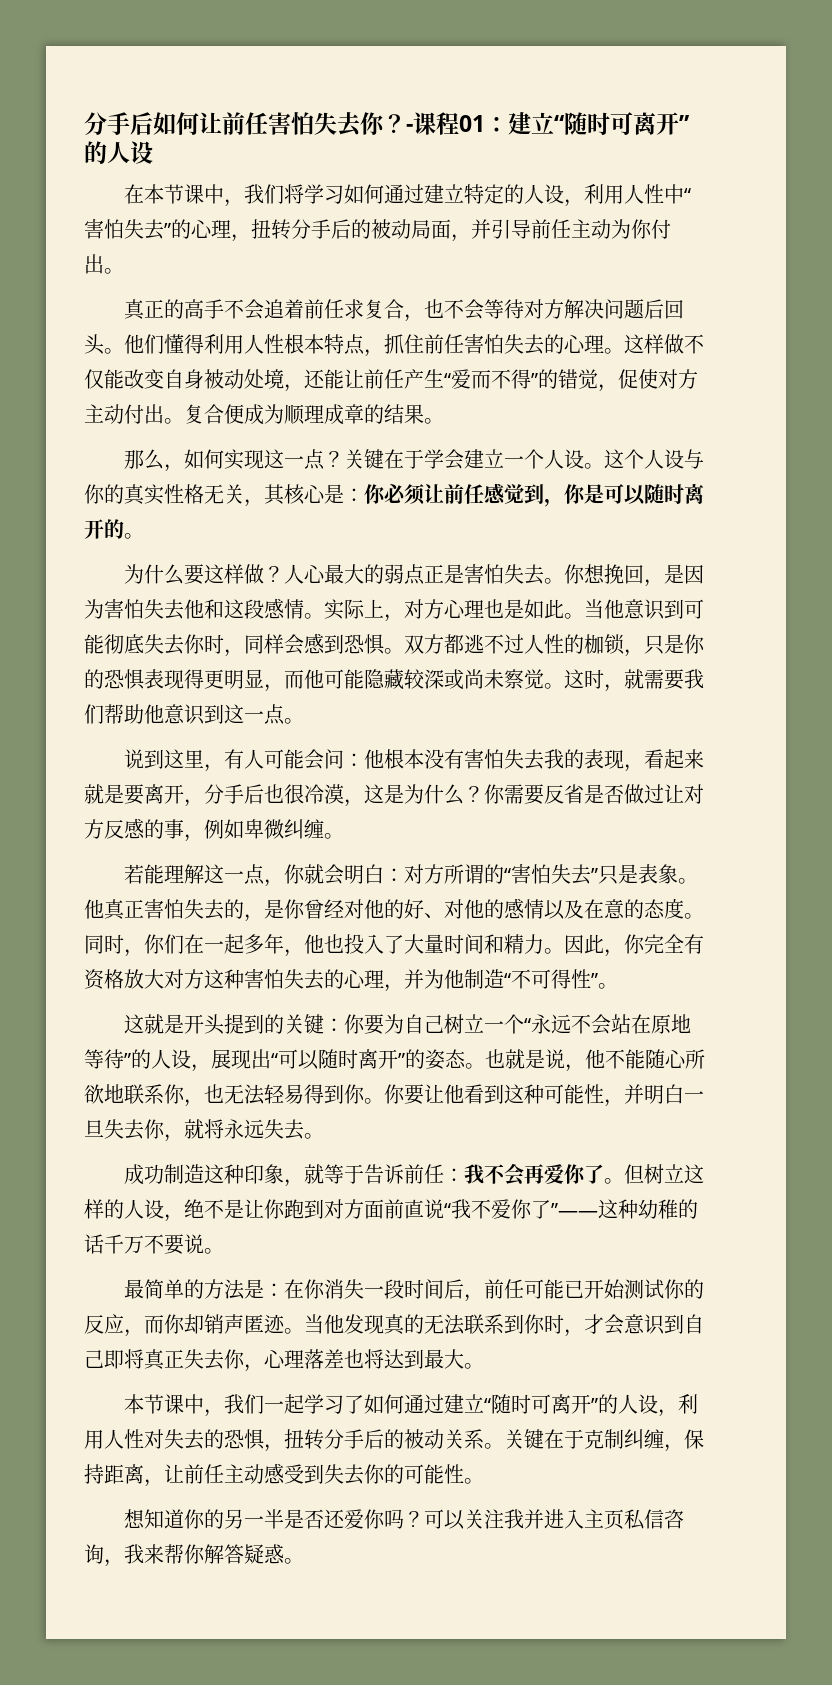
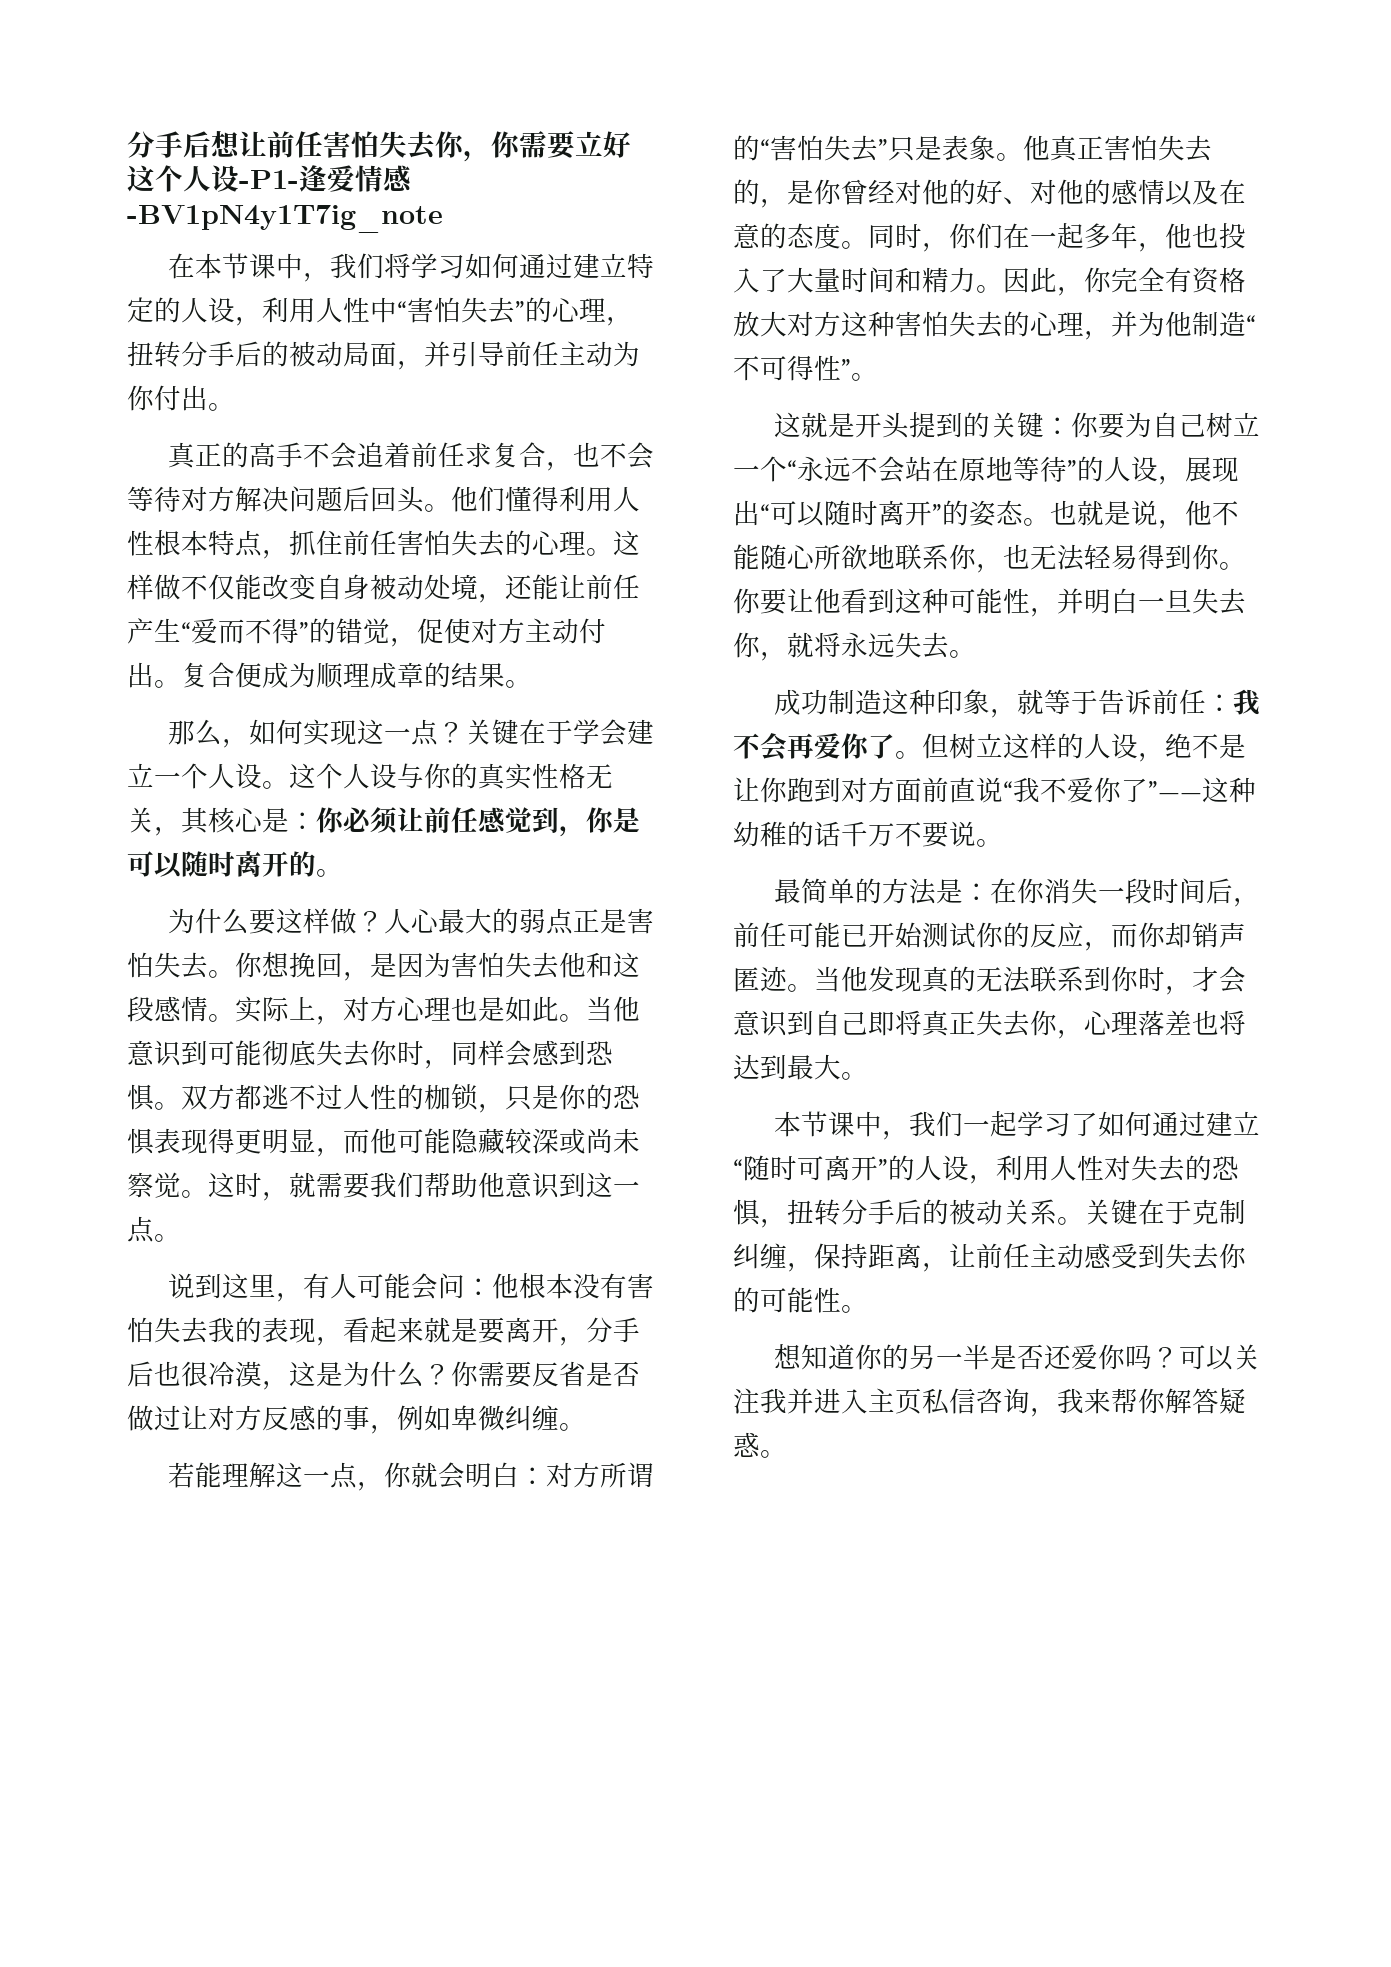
- 分手后如何让前任害怕失去你？-课程01：建立“随时可离开”的人设
+ 分手后想让前任害怕失去你，你需要立好这个人设-P1-逢爱情感-BV1pN4y1T7ig_note

